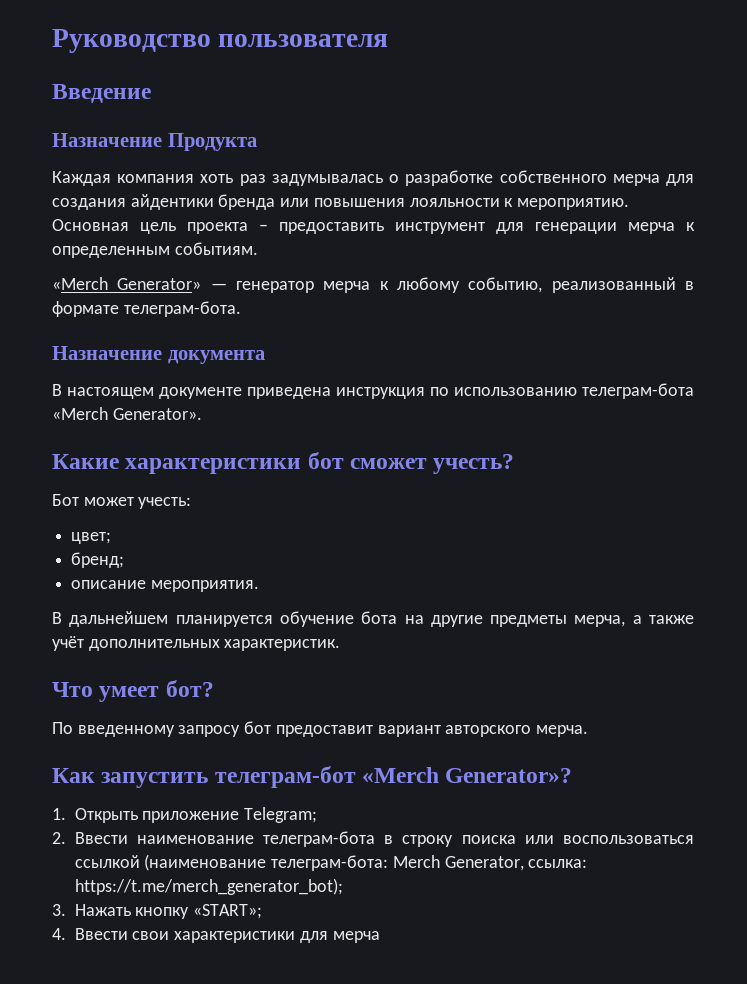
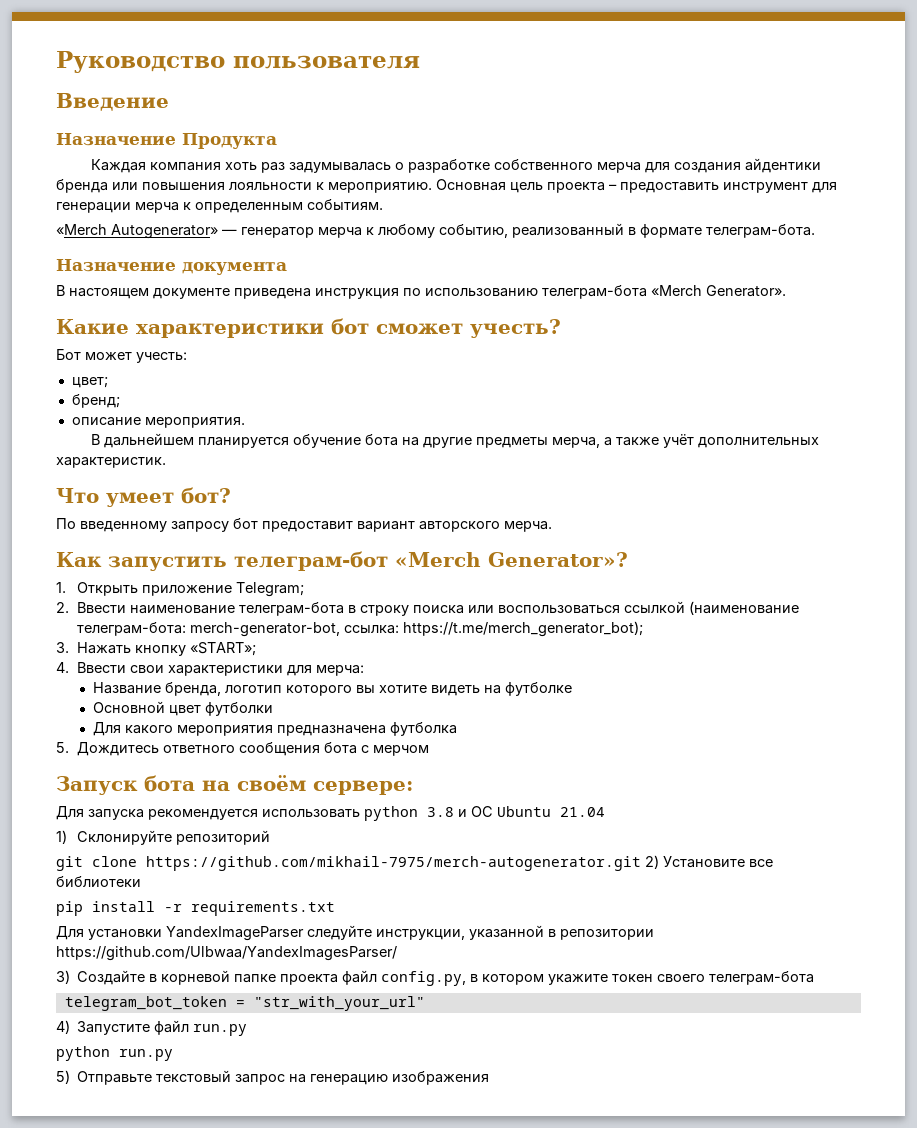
- «Merch Generator» — генератор мерча к любому событию, реализованный в формате телеграм-бота.
+ «Merch Autogenerator» — генератор мерча к любому событию, реализованный в формате телеграм-бота.
- 2. Ввести наименование телеграм-бота в строку поиска или воспользоваться ссылкой (наименование телеграм-бота: Merch Generator, ссылка: https://t.me/merch_generator_bot);
+ 2. Ввести наименование телеграм-бота в строку поиска или воспользоваться ссылкой (наименование телеграм-бота: merch-generator-bot, ссылка: https://t.me/merch_generator_bot);
- 4. Ввести свои характеристики для мерча
+ 4. Ввести свои характеристики для мерча:
+ Название бренда, логотип которого вы хотите видеть на футболке
+ Основной цвет футболки
+ Для какого мероприятия предназначена футболка
+ 5. Дождитесь ответного сообщения бота с мерчом
+ Запуск бота на своём сервере:
+ Для запуска рекомендуется использовать python 3.8 и ОС Ubuntu 21.04
+ 1) Склонируйте репозиторий
+ git clone https://github.com/mikhail-7975/merch-autogenerator.git 2) Установите все библиотеки
+ pip install -r requirements.txt
+ Для установки YandexImageParser следуйте инструкции, указанной в репозитории https://github.com/Ulbwaa/YandexImagesParser/
+ 3) Создайте в корневой папке проекта файл config.py, в котором укажите токен своего телеграм-бота
+ telegram_bot_token = "str_with_your_url"
+ 4) Запустите файл run.py
+ python run.py
+ 5) Отправьте текстовый запрос на генерацию изображения

